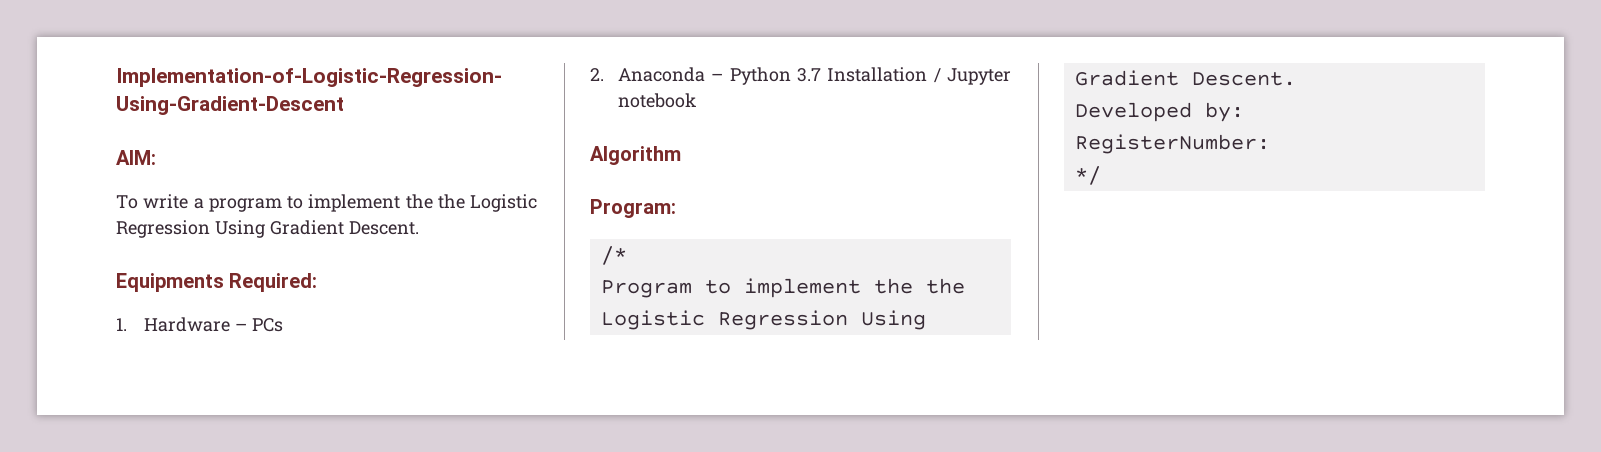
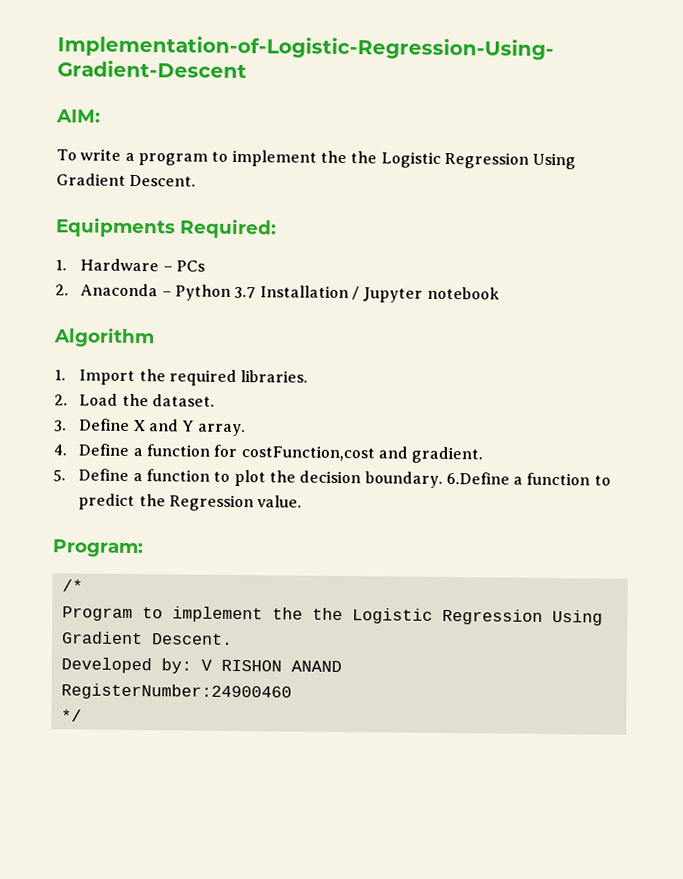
+ 1. Import the required libraries.
+ 2. Load the dataset.
+ 3. Define X and Y array.
+ 4. Define a function for costFunction,cost and gradient.
+ 5. Define a function to plot the decision boundary. 6.Define a function to predict the Regression value.
- Developed by:
- RegisterNumber:
+ Developed by: V RISHON ANAND
+ RegisterNumber:24900460

